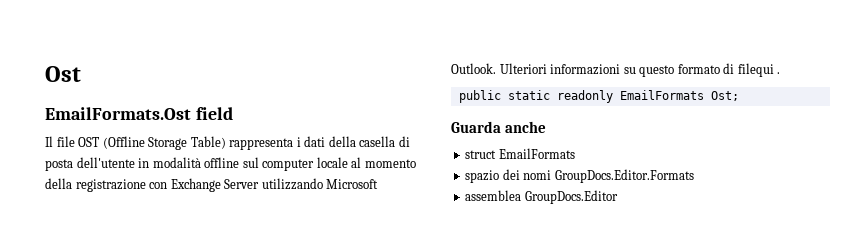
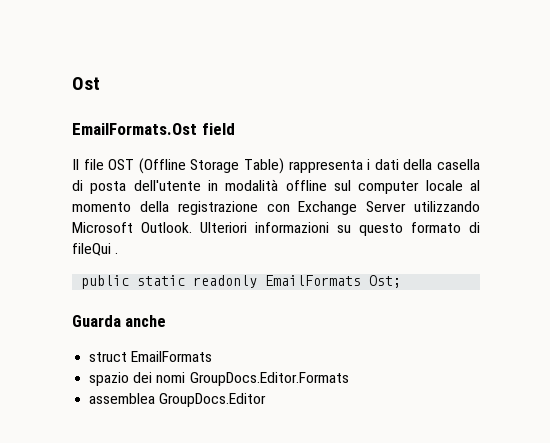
- Ulteriori informazioni su questo formato di filequi .
+ Ulteriori informazioni su questo formato di fileQui .

